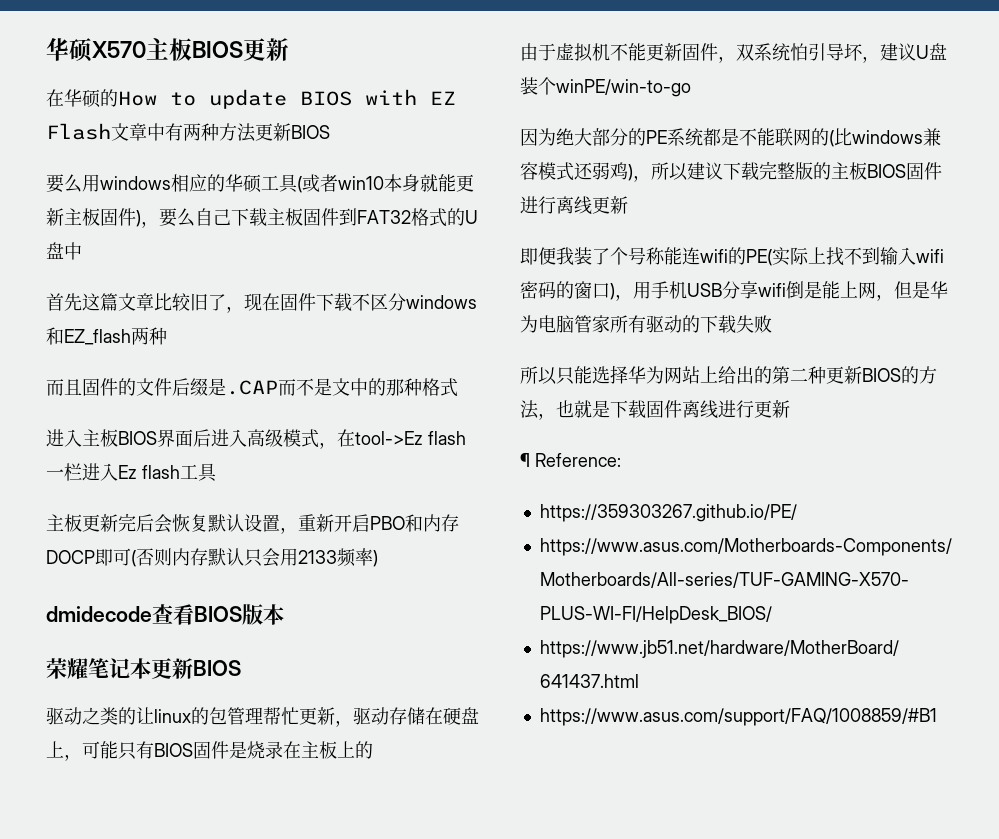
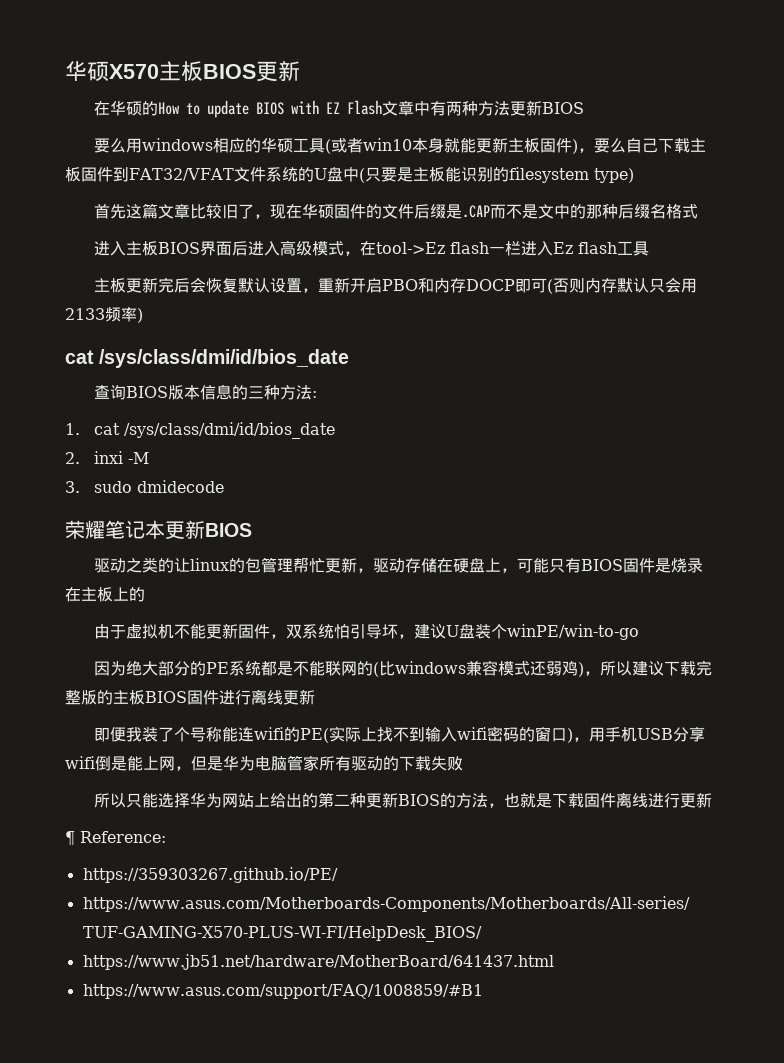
- 要么用windows相应的华硕工具(或者win10本身就能更新主板固件)，要么自己下载主板固件到FAT32格式的U盘中
+ 要么用windows相应的华硕工具(或者win10本身就能更新主板固件)，要么自己下载主板固件到FAT32/VFAT文件系统的U盘中(只要是主板能识别的filesystem type)
- 首先这篇文章比较旧了，现在固件下载不区分windows和EZ_flash两种
- 而且固件的文件后缀是.CAP而不是文中的那种格式
+ 首先这篇文章比较旧了，现在华硕固件的文件后缀是.CAP而不是文中的那种后缀名格式
  主板更新完后会恢复默认设置，重新开启PBO和内存DOCP即可(否则内存默认只会用2133频率)
- dmidecode查看BIOS版本
+ cat /sys/class/dmi/id/bios_date
+ 查询BIOS版本信息的三种方法:
+ 1. cat /sys/class/dmi/id/bios_date
+ 2. inxi -M
+ 3. sudo dmidecode

